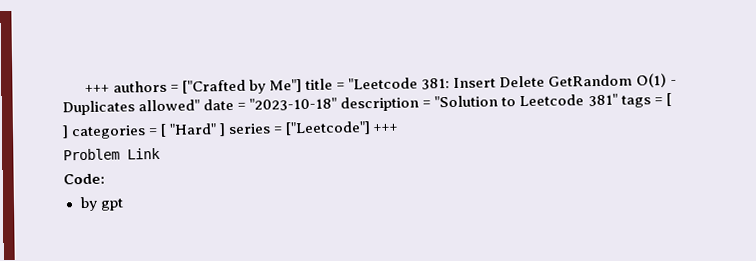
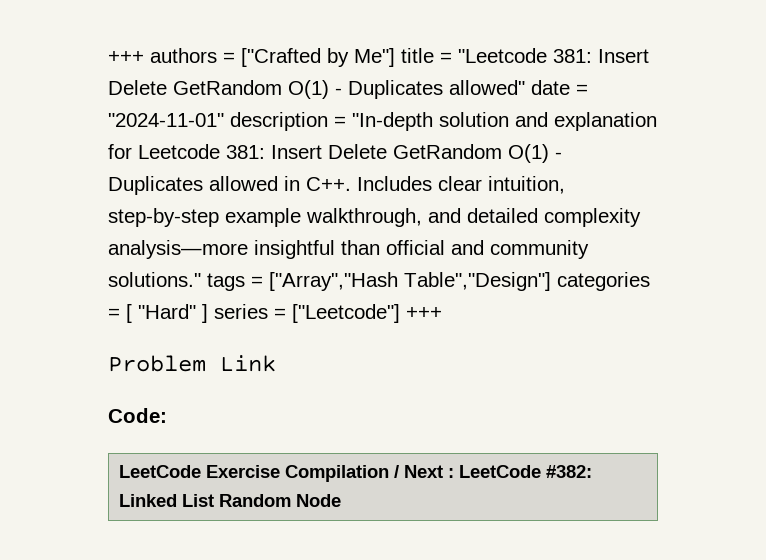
- +++ authors = ["Crafted by Me"] title = "Leetcode 381: Insert Delete GetRandom O(1) - Duplicates allowed" date = "2023-10-18" description = "Solution to Leetcode 381" tags = [
- ] categories = [ "Hard" ] series = ["Leetcode"] +++
+ +++ authors = ["Crafted by Me"] title = "Leetcode 381: Insert Delete GetRandom O(1) - Duplicates allowed" date = "2024-11-01" description = "In-depth solution and explanation for Leetcode 381: Insert Delete GetRandom O(1) - Duplicates allowed in C++. Includes clear intuition, step-by-step example walkthrough, and detailed complexity analysis—more insightful than official and community solutions." tags = ["Array","Hash Table","Design"] categories = [ "Hard" ] series = ["Leetcode"] +++
- by gpt
+ LeetCode Exercise Compilation / Next : LeetCode #382: Linked List Random Node

